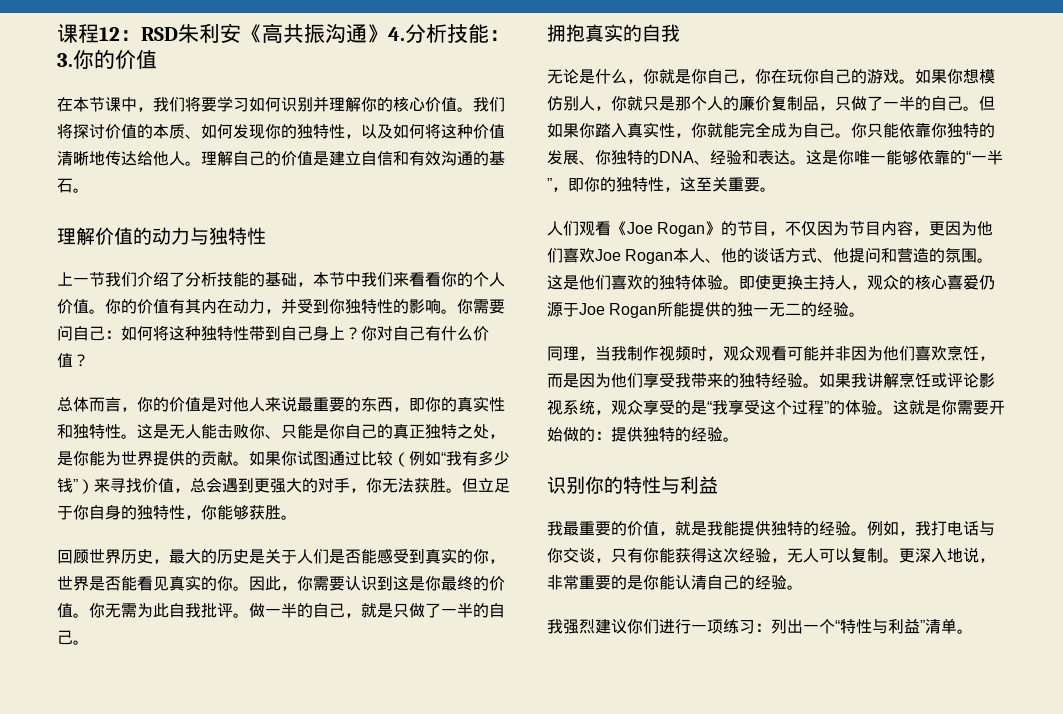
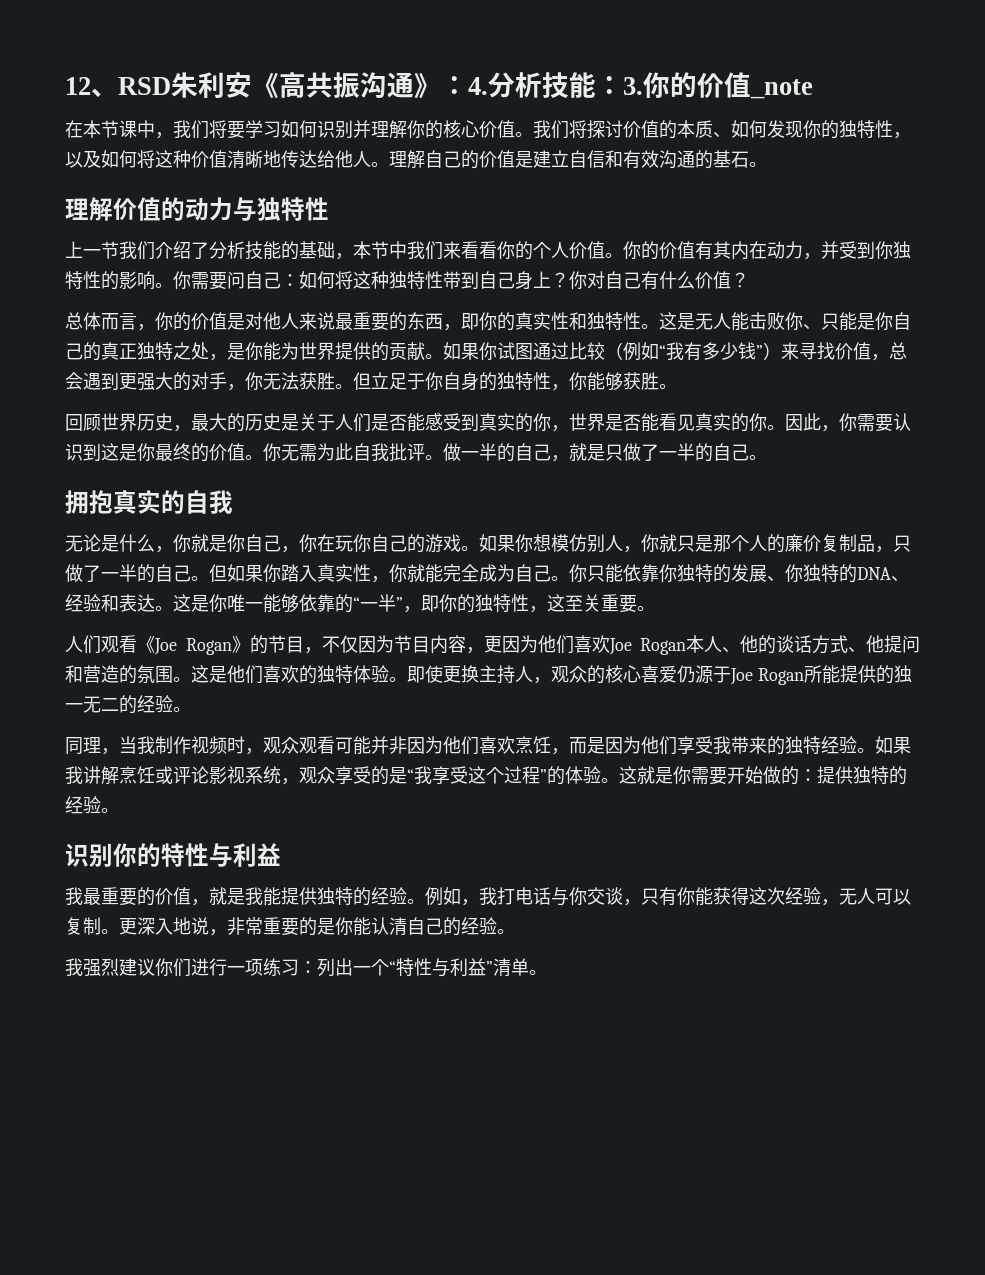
- 课程12：RSD朱利安《高共振沟通》4.分析技能：3.你的价值
+ 12、RSD朱利安《高共振沟通》：4.分析技能：3.你的价值_note

